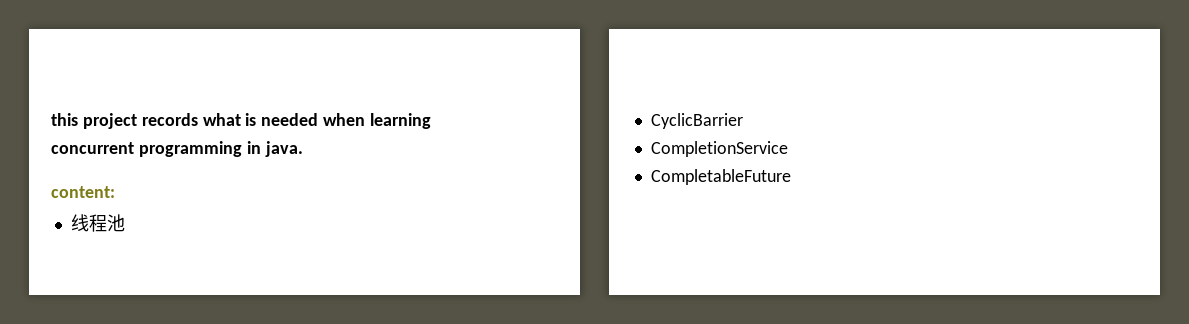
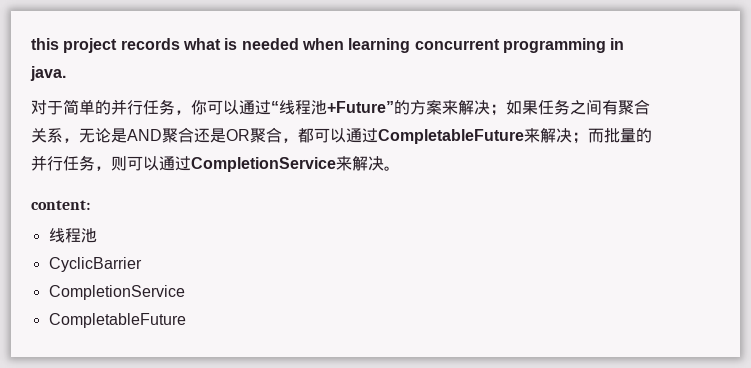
+ 对于简单的并行任务，你可以通过“线程池+Future”的方案来解决；如果任务之间有聚合关系，无论是AND聚合还是OR聚合，都可以通过CompletableFuture来解决；而批量的并行任务，则可以通过CompletionService来解决。

